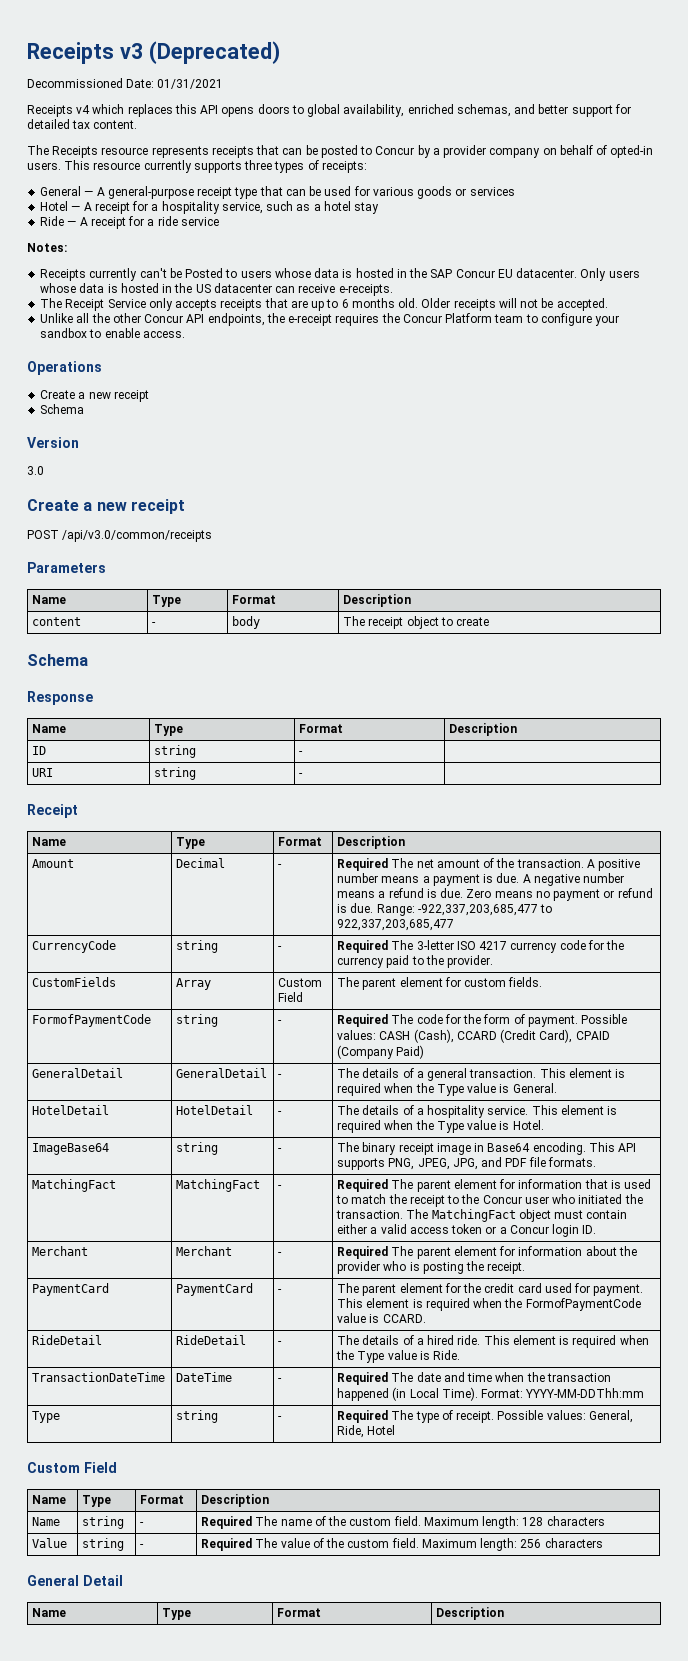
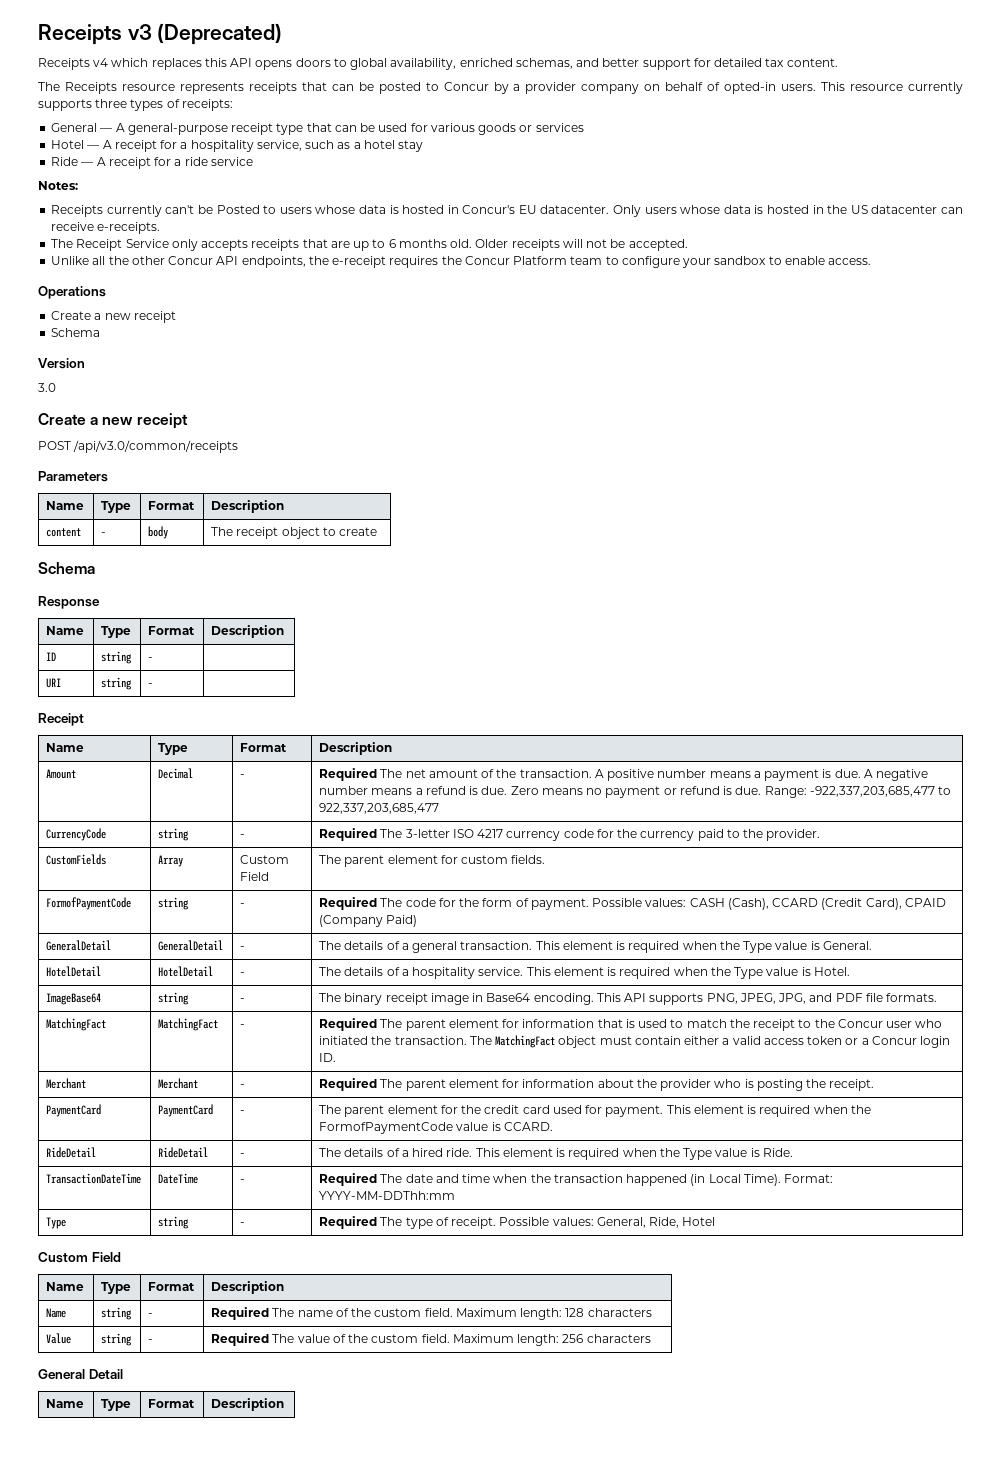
- Decommissioned Date: 01/31/2021
- Receipts currently can't be Posted to users whose data is hosted in the SAP Concur EU datacenter.
+ Receipts currently can't be Posted to users whose data is hosted in Concur's EU datacenter.

